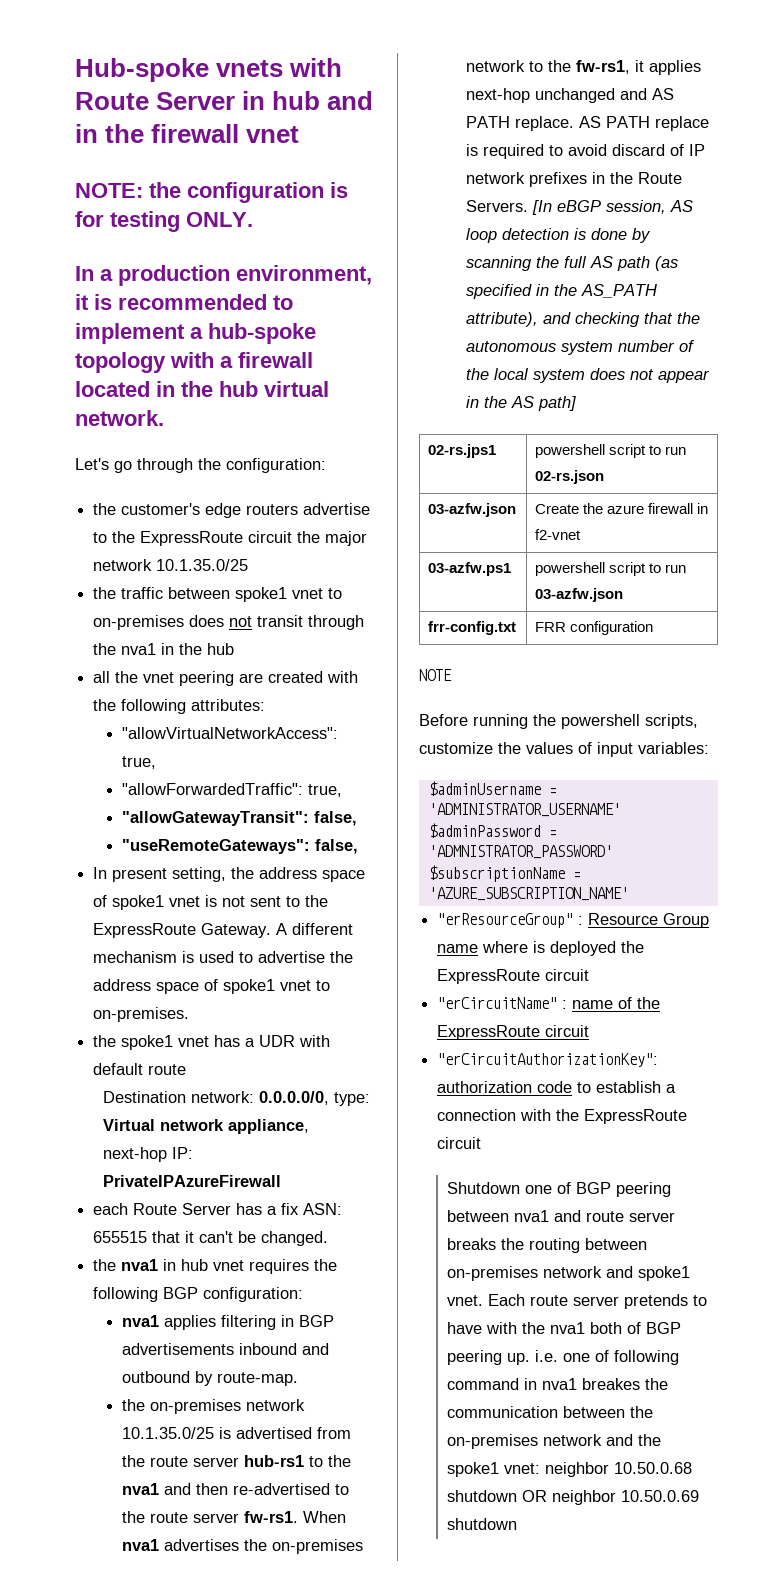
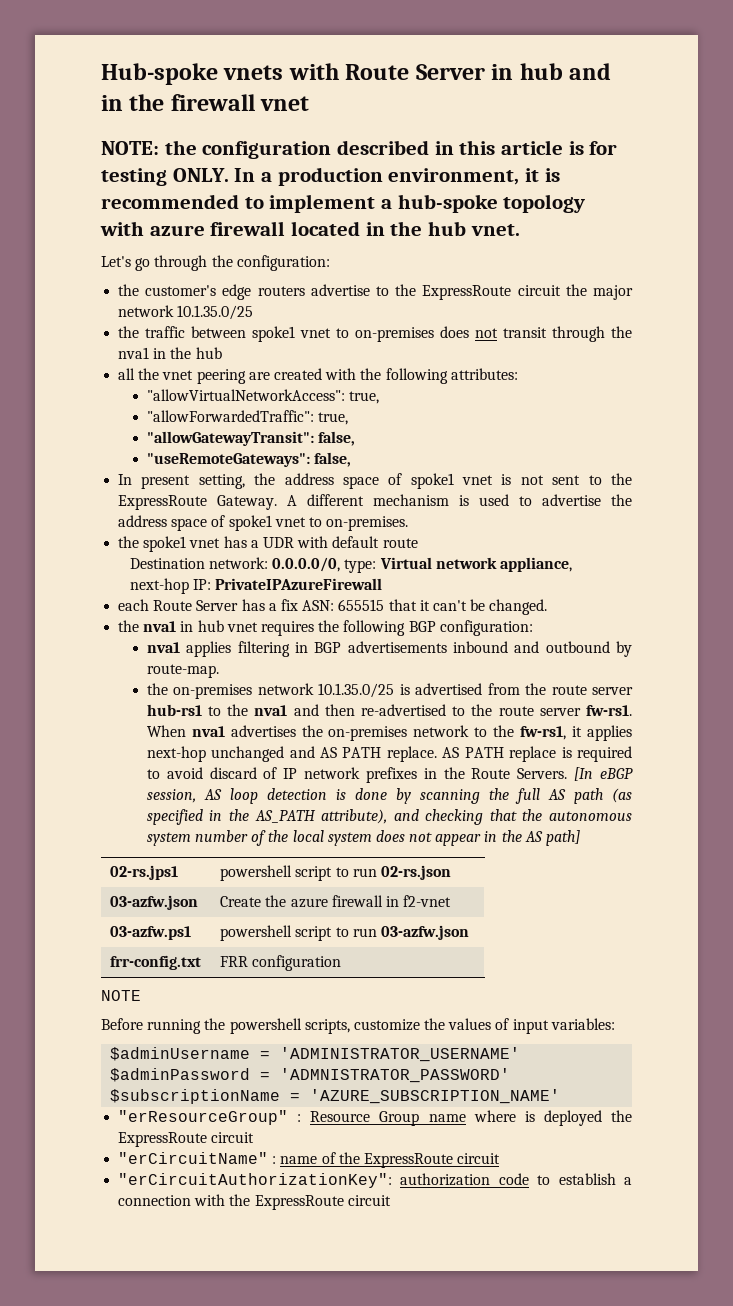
- NOTE: the configuration is for testing ONLY.
- In a production environment, it is recommended to implement a hub-spoke topology with a firewall located in the hub virtual network.
+ NOTE: the configuration described in this article is for testing ONLY. In a production environment, it is recommended to implement a hub-spoke topology with azure firewall located in the hub vnet.
- Shutdown one of BGP peering between nva1 and route server breaks the routing between on-premises network and spoke1 vnet. Each route server pretends to have with the nva1 both of BGP peering up. i.e. one of following command in nva1 breakes the communication between the on-premises network and the spoke1 vnet: neighbor 10.50.0.68 shutdown OR neighbor 10.50.0.69 shutdown

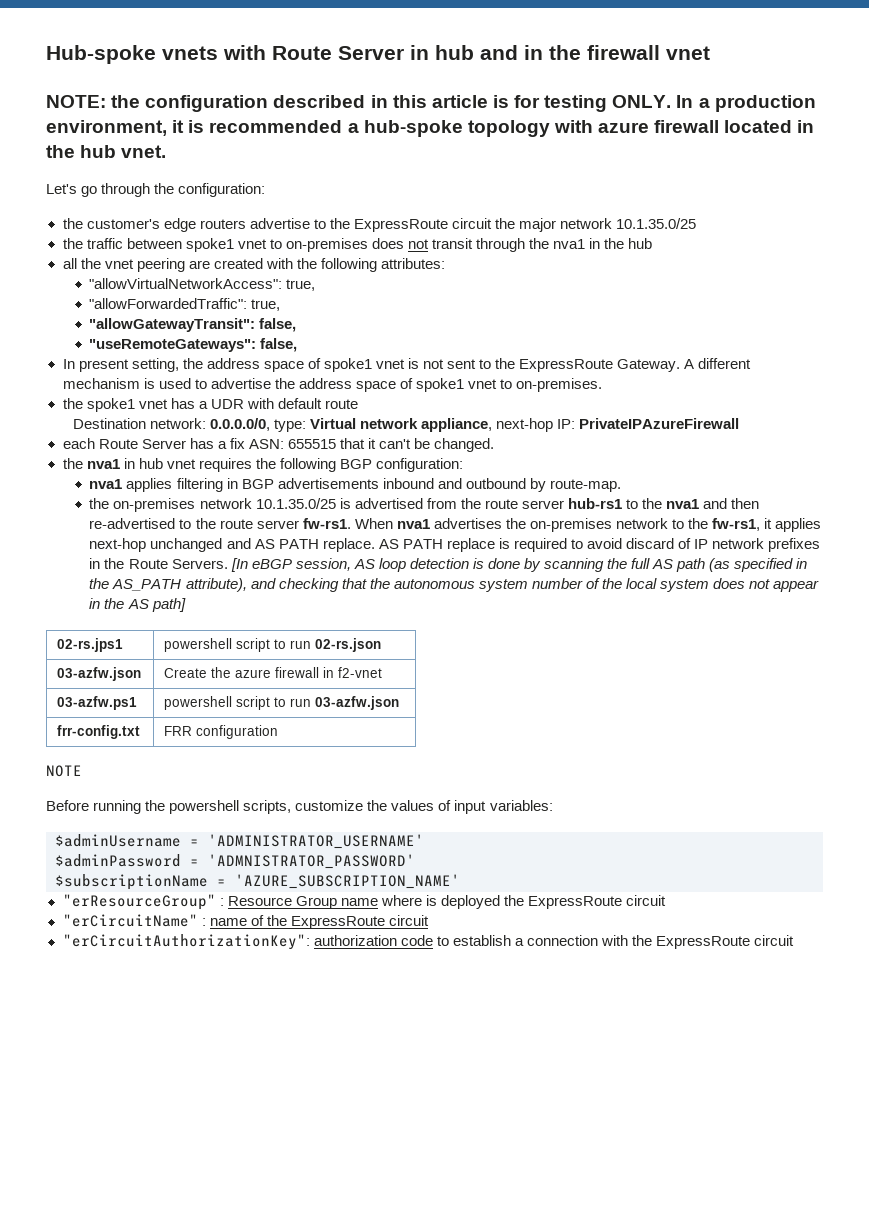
- In a production environment, it is recommended to implement a hub-spoke topology with azure firewall located in the hub vnet.
+ In a production environment, it is recommended a hub-spoke topology with azure firewall located in the hub vnet.

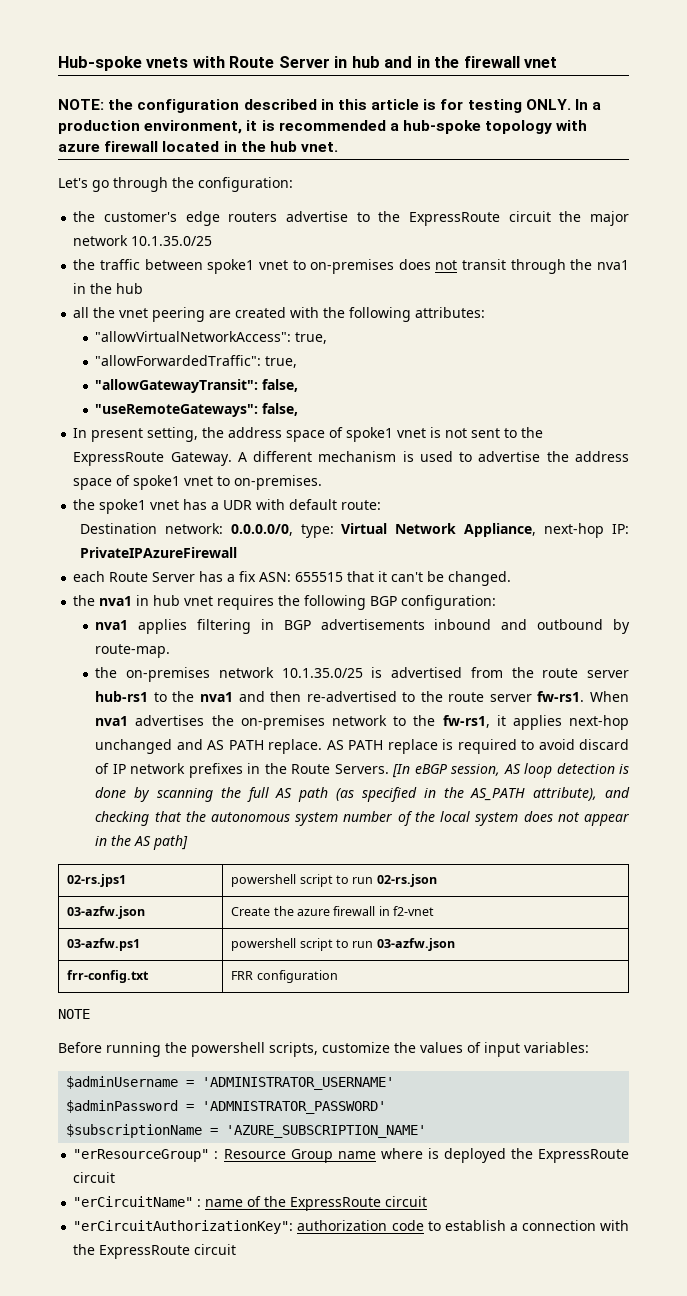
- the spoke1 vnet has a UDR with default route
+ the spoke1 vnet has a UDR with default route:
- Destination network: 0.0.0.0/0, type: Virtual network appliance, next-hop IP: PrivateIPAzureFirewall
+ Destination network: 0.0.0.0/0, type: Virtual Network Appliance, next-hop IP: PrivateIPAzureFirewall

